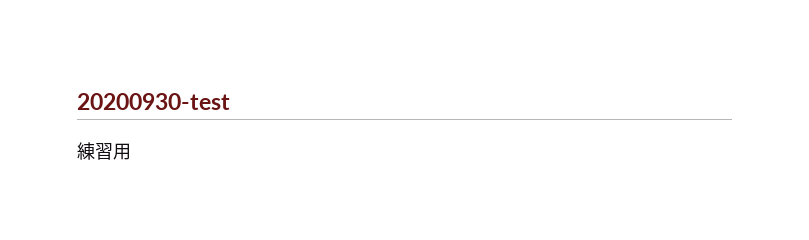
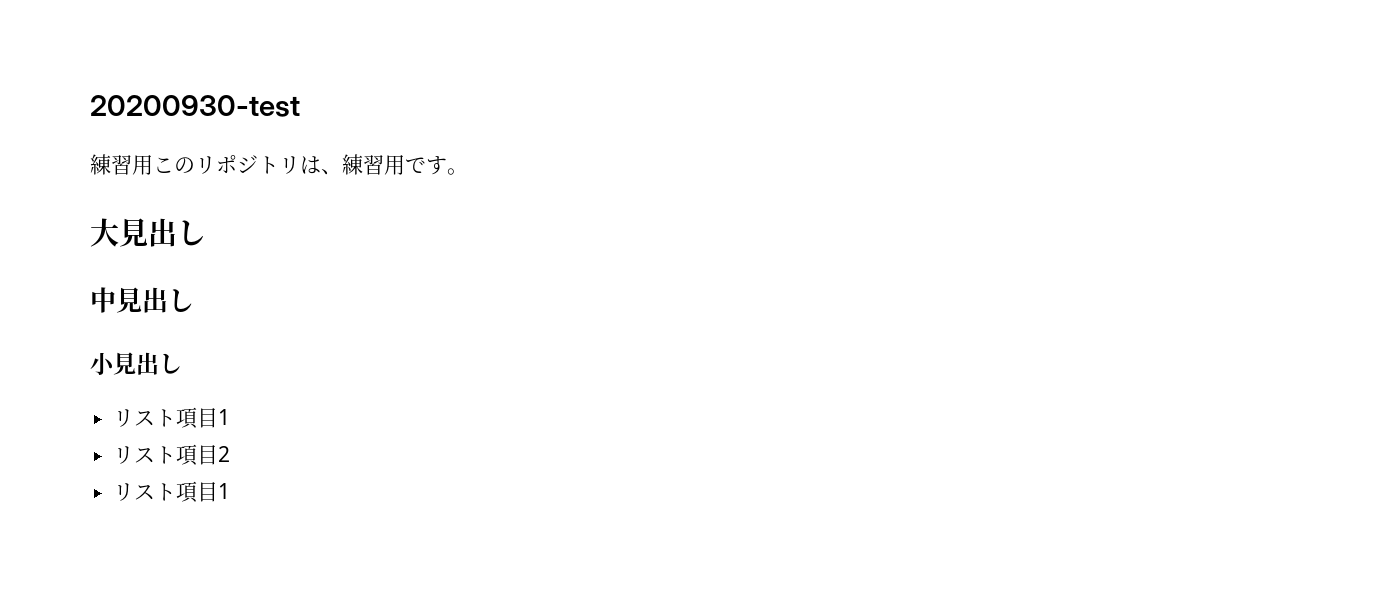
- 練習用
+ 練習用このリポジトリは、練習用です。
+ 大見出し
+ 中見出し
+ 小見出し
+ リスト項目1
+ リスト項目2
+ リスト項目1

